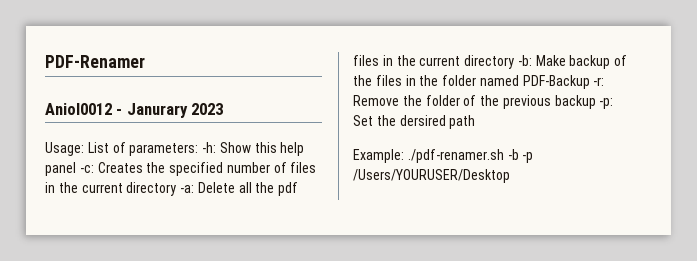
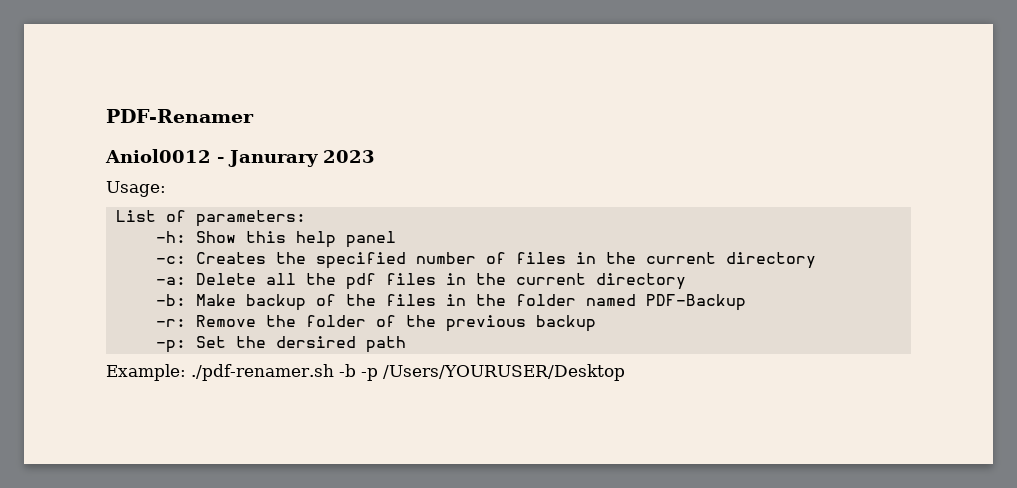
- Usage: List of parameters: -h: Show this help panel -c: Creates the specified number of files in the current directory -a: Delete all the pdf files in the current directory -b: Make backup of the files in the folder named PDF-Backup -r: Remove the folder of the previous backup -p: Set the dersired path
+ Usage:
+ List of parameters:
+ -h: Show this help panel
+ -c: Creates the specified number of files in the current directory
+ -a: Delete all the pdf files in the current directory
+ -b: Make backup of the files in the folder named PDF-Backup
+ -r: Remove the folder of the previous backup
+ -p: Set the dersired path

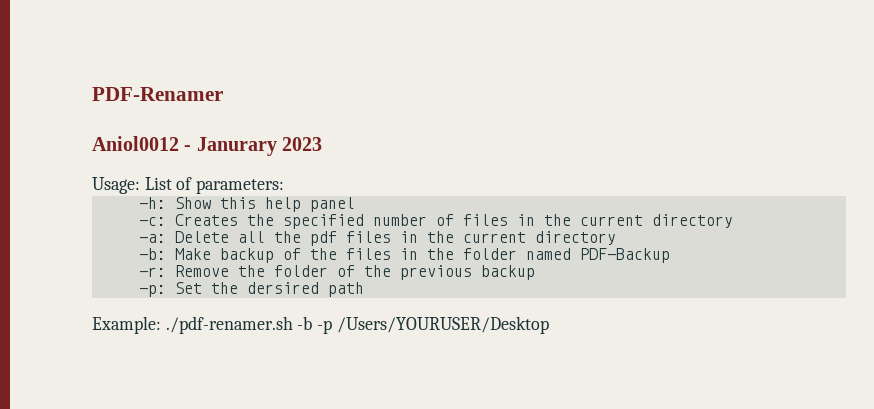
- Usage:
- List of parameters:
+ Usage: List of parameters:

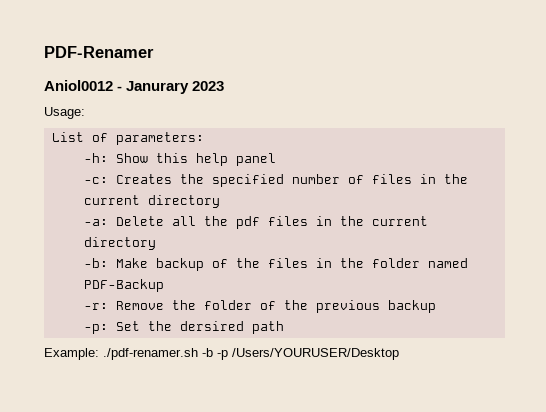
- Usage: List of parameters:
+ Usage:
+ List of parameters:

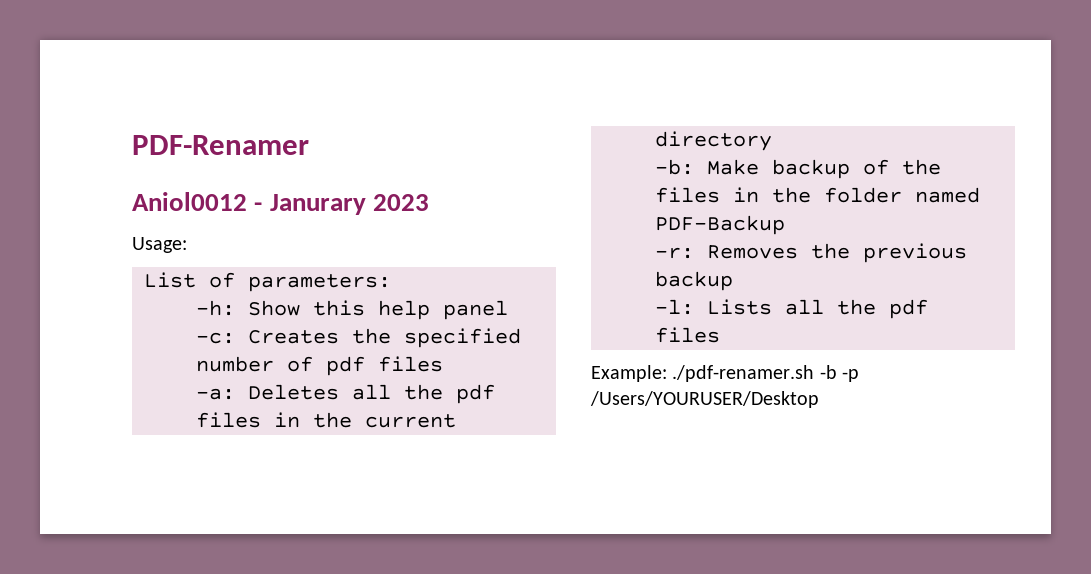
- -c: Creates the specified number of files in the current directory
+ -c: Creates the specified number of pdf files
- -a: Delete all the pdf files in the current directory
+ -a: Deletes all the pdf files in the current directory
- -r: Remove the folder of the previous backup
+ -r: Removes the previous backup
- -p: Set the dersired path
+ -l: Lists all the pdf files

